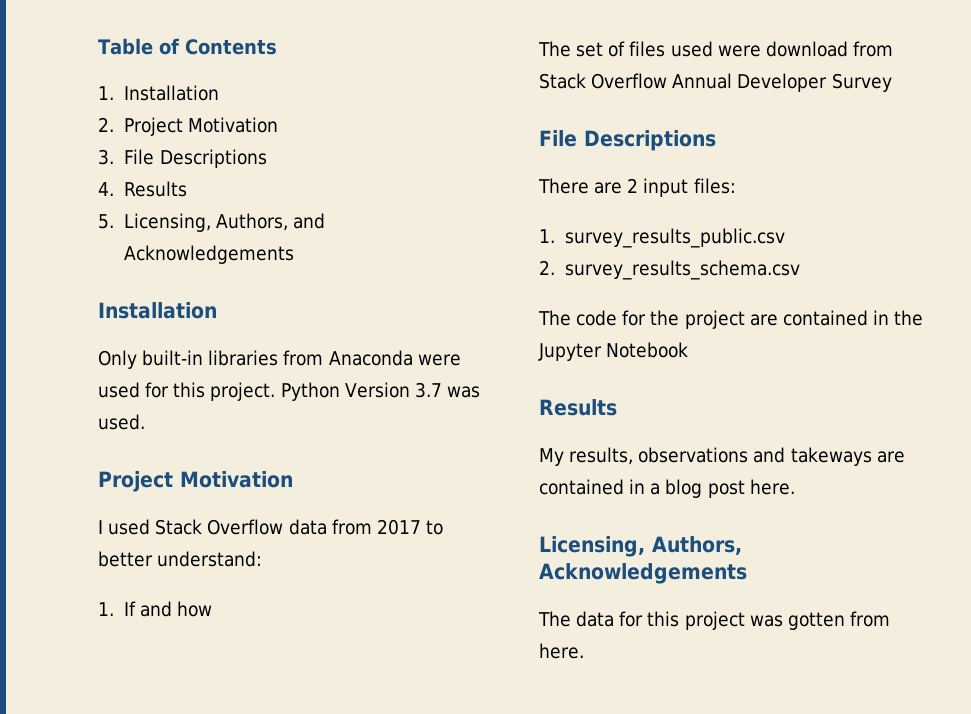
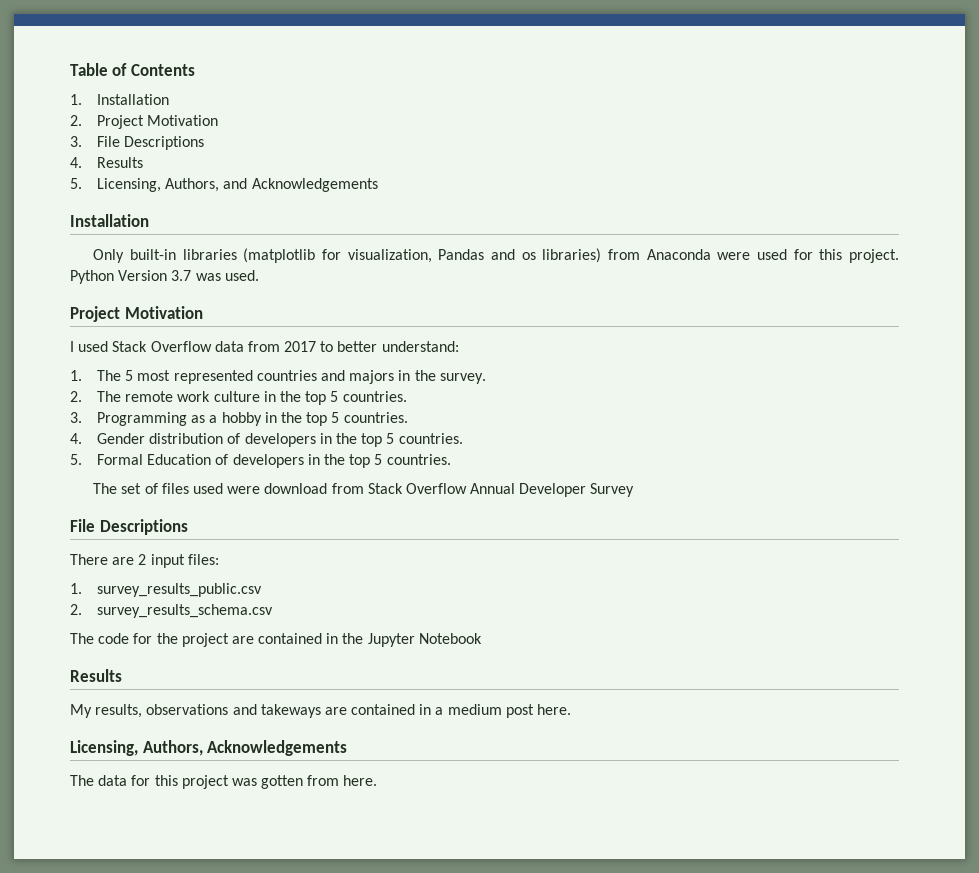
- Only built-in libraries from Anaconda were used for this project.
+ Only built-in libraries (matplotlib for visualization, Pandas and os libraries) from Anaconda were used for this project.
- 1. If and how
+ 1. The 5 most represented countries and majors in the survey.
+ 2. The remote work culture in the top 5 countries.
+ 3. Programming as a hobby in the top 5 countries.
+ 4. Gender distribution of developers in the top 5 countries.
+ 5. Formal Education of developers in the top 5 countries.
- My results, observations and takeways are contained in a blog post here.
+ My results, observations and takeways are contained in a medium post here.

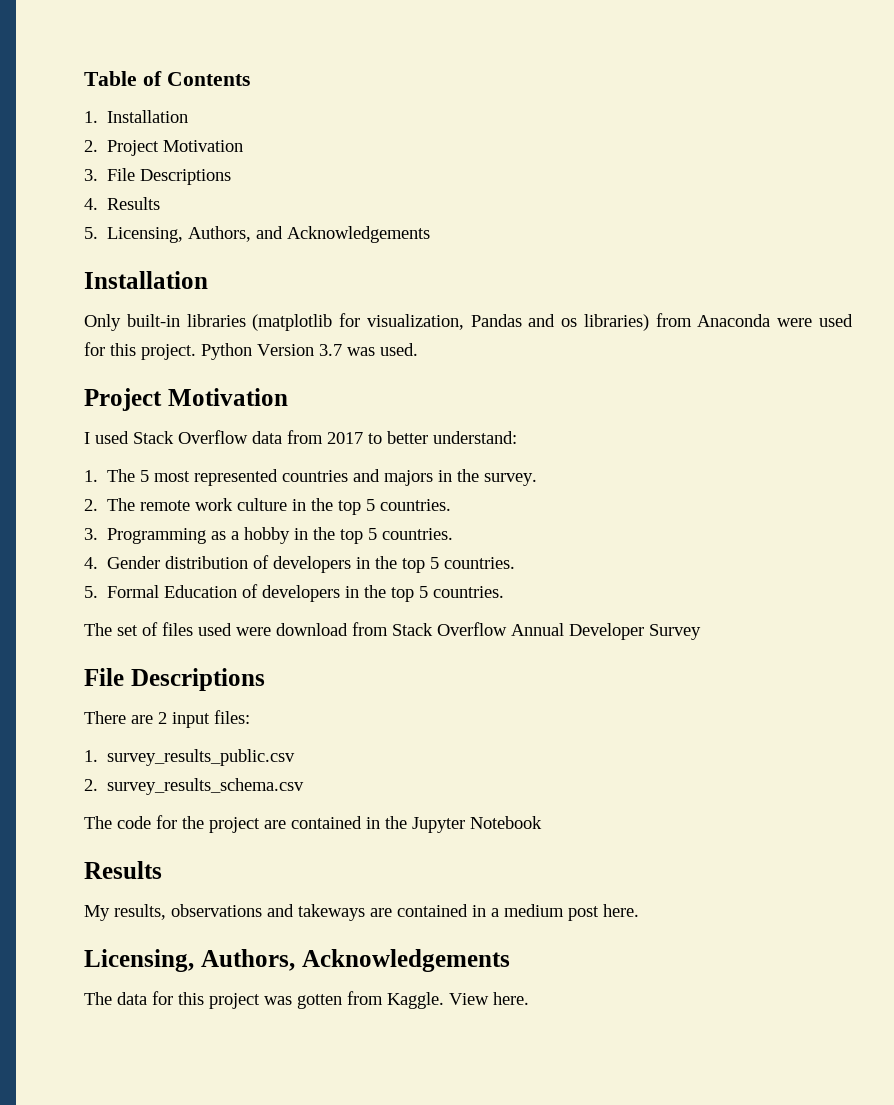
- The data for this project was gotten from here.
+ The data for this project was gotten from Kaggle. View here.

